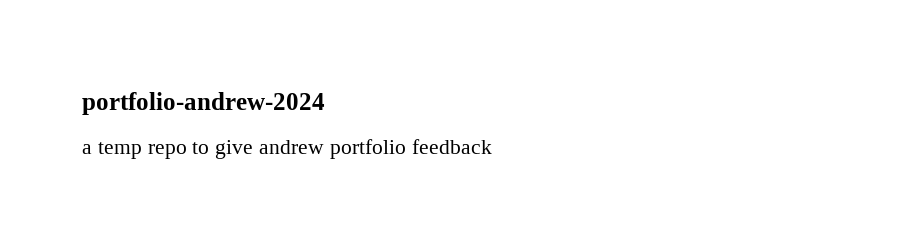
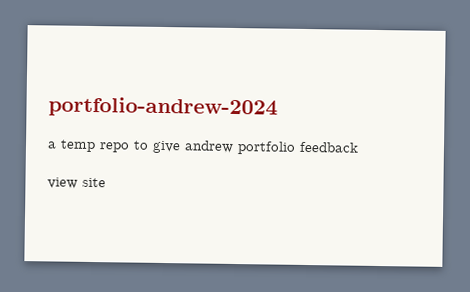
+ view site

